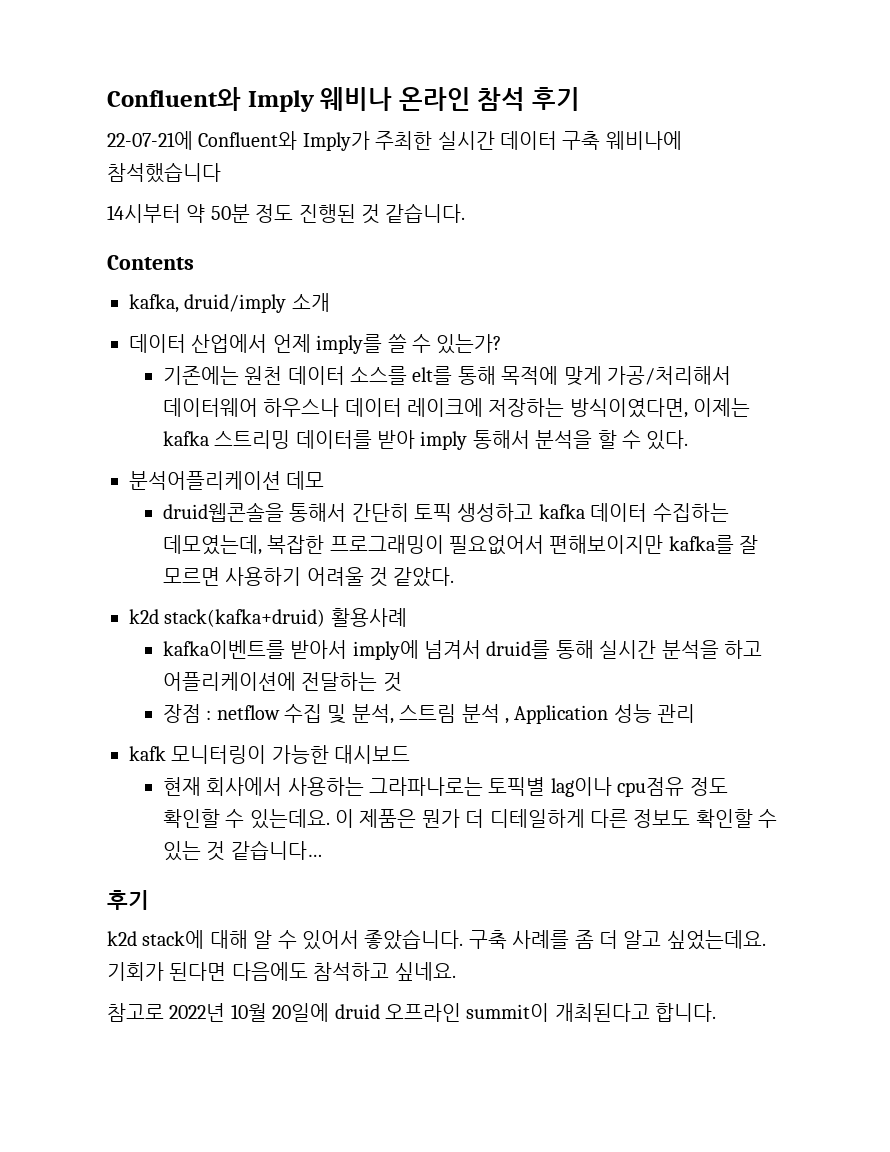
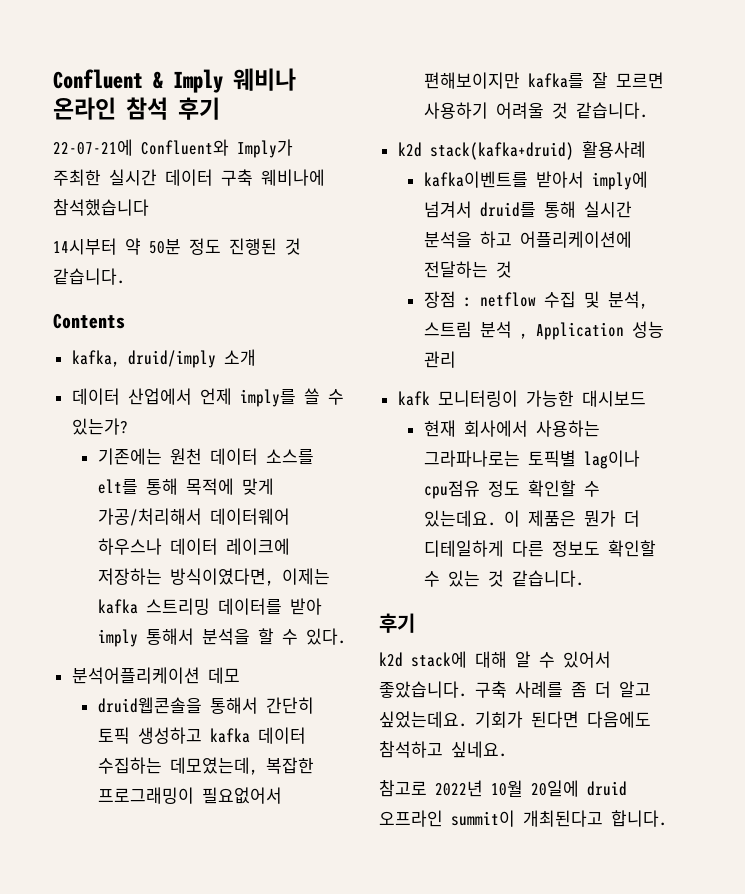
- Confluent와 Imply 웨비나 온라인 참석 후기
+ Confluent & Imply 웨비나 온라인 참석 후기
- druid웹콘솔을 통해서 간단히 토픽 생성하고 kafka 데이터 수집하는 데모였는데, 복잡한 프로그래밍이 필요없어서 편해보이지만 kafka를 잘 모르면 사용하기 어려울 것 같았다.
+ druid웹콘솔을 통해서 간단히 토픽 생성하고 kafka 데이터 수집하는 데모였는데, 복잡한 프로그래밍이 필요없어서 편해보이지만 kafka를 잘 모르면 사용하기 어려울 것 같습니다.
- 이 제품은 뭔가 더 디테일하게 다른 정보도 확인할 수 있는 것 같습니다…
+ 이 제품은 뭔가 더 디테일하게 다른 정보도 확인할 수 있는 것 같습니다.

